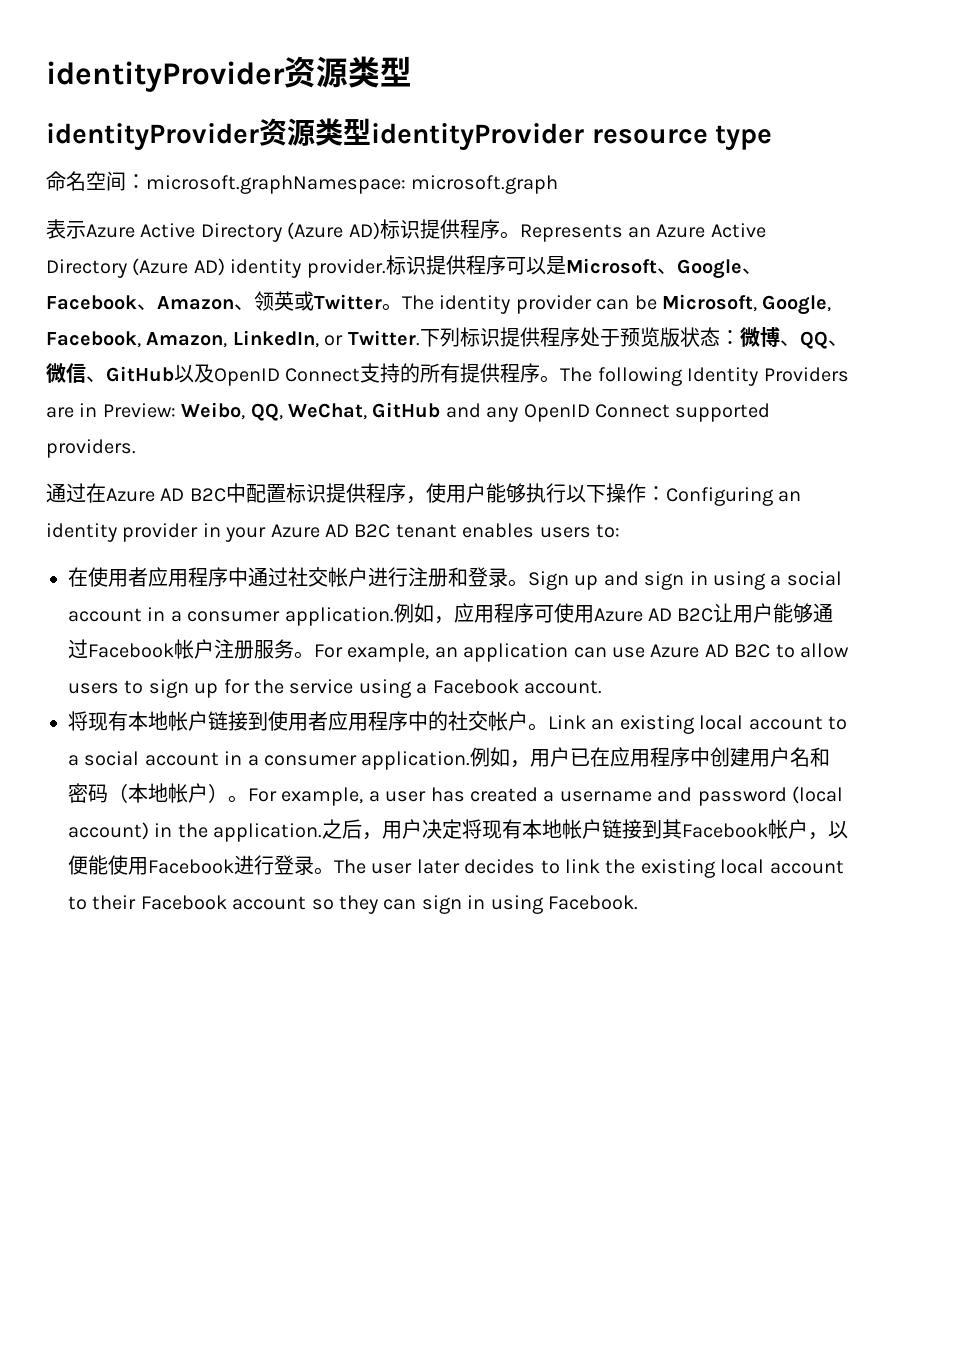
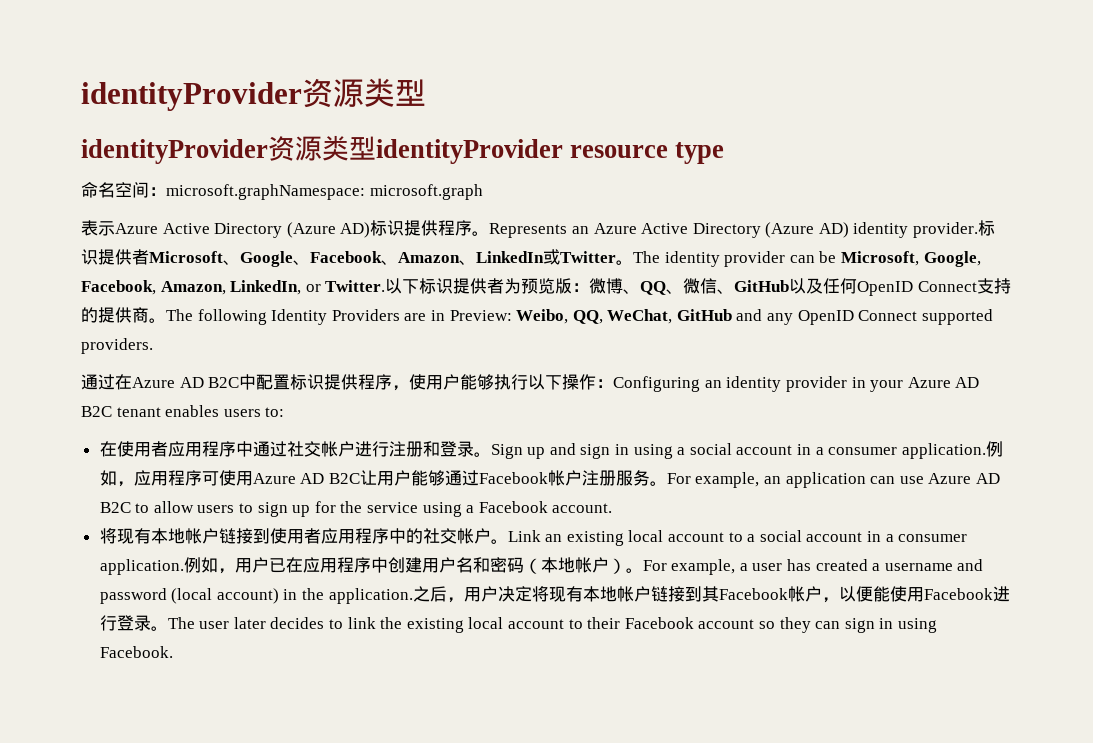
- 标识提供程序可以是Microsoft、Google、Facebook、Amazon、领英或Twitter。
+ 标识提供者Microsoft、Google、Facebook、Amazon、LinkedIn或Twitter。
- 下列标识提供程序处于预览版状态：微博、QQ、微信、GitHub以及OpenID Connect支持的所有提供程序。
+ 以下标识提供者为预览版：微博、QQ、微信、GitHub以及任何OpenID Connect支持的提供商。

